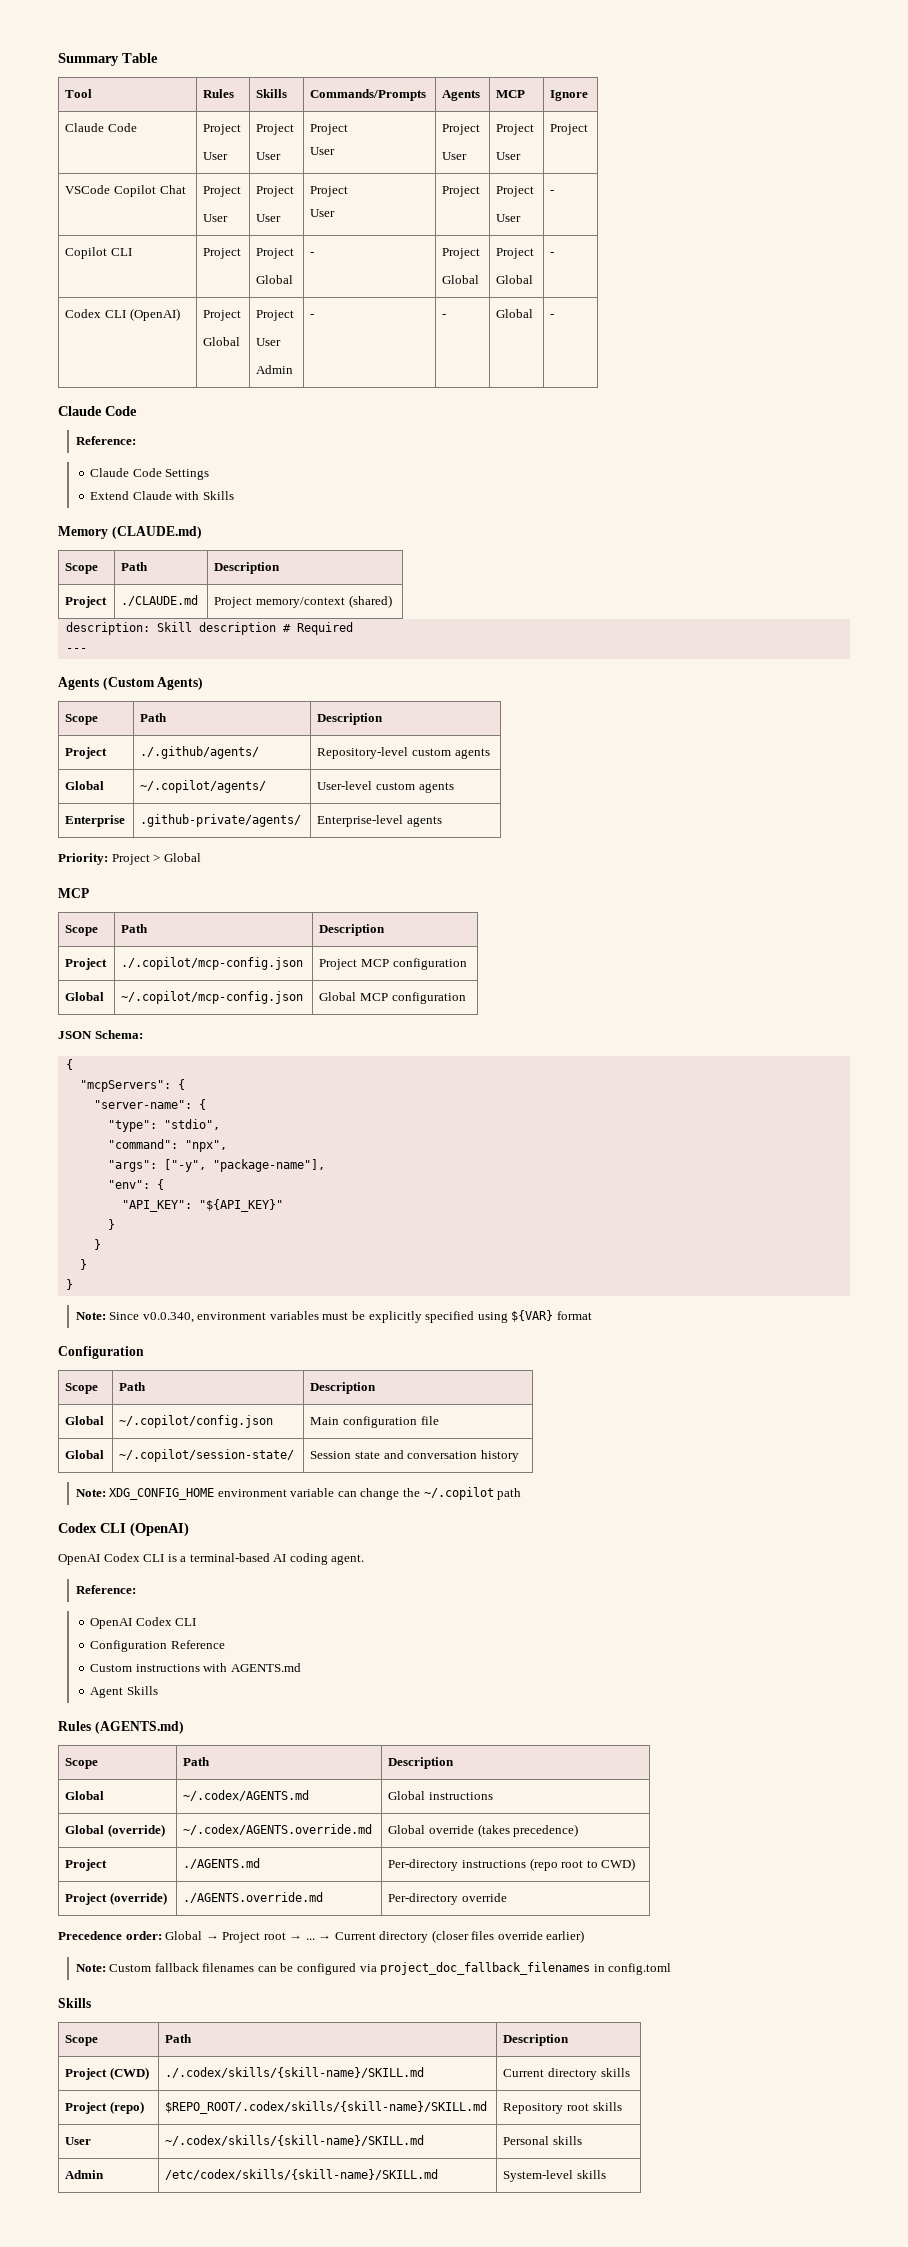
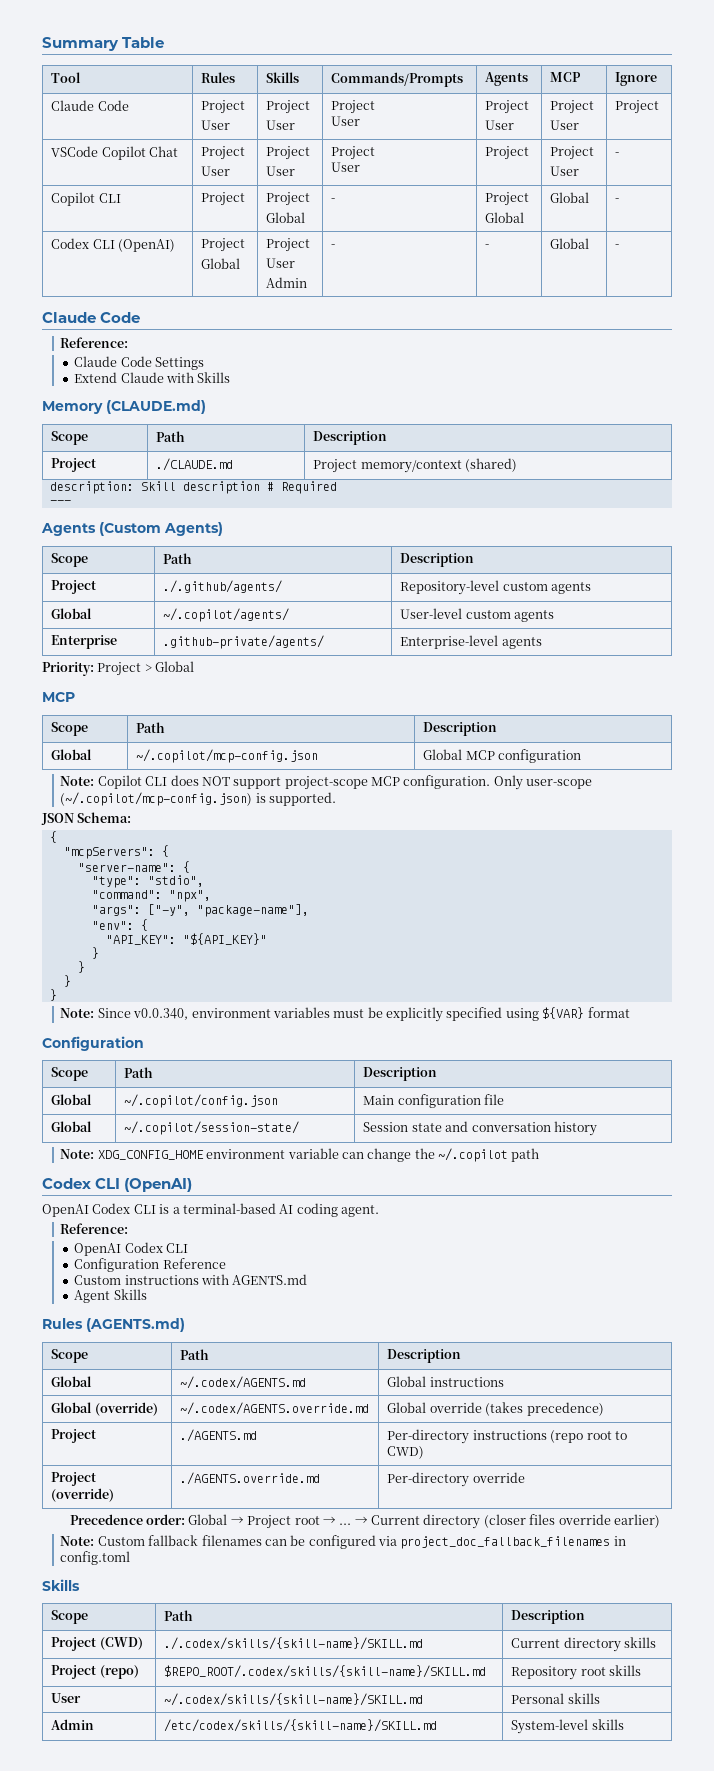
  Copilot CLI | Project | Project
  Global | - | Project
- Global | Project
- Global | -
+ Global | Global | -
- Project | ./.copilot/mcp-config.json | Project MCP configuration
+ Note: Copilot CLI does NOT support project-scope MCP configuration. Only user-scope (~/.copilot/mcp-config.json) is supported.

